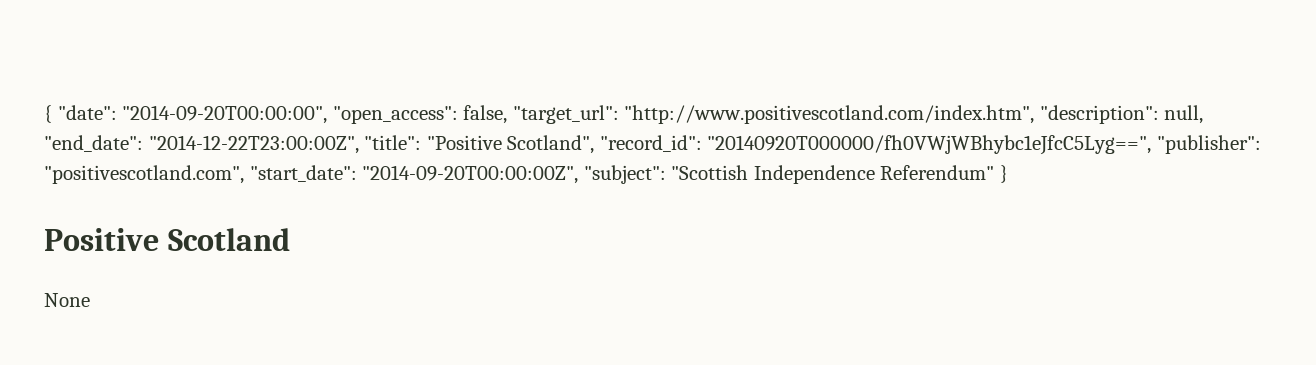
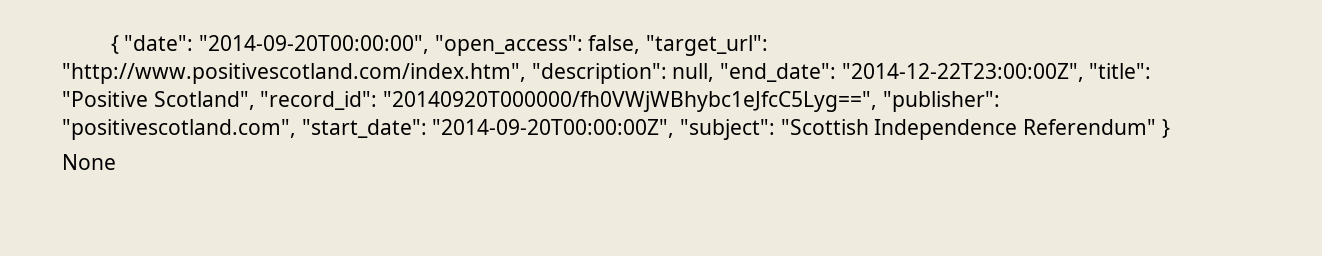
- Positive Scotland

